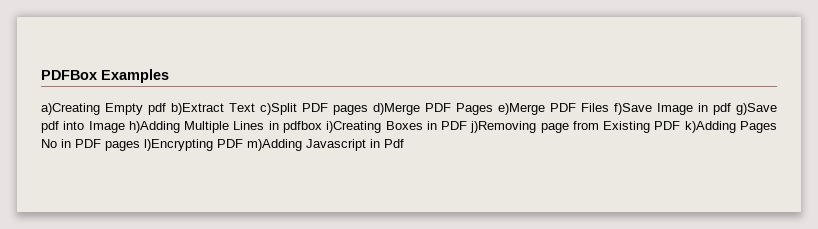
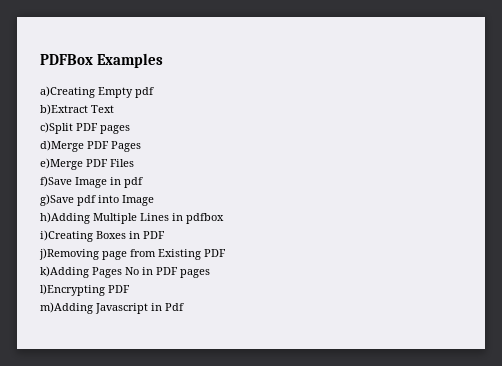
- a)Creating Empty pdf b)Extract Text c)Split PDF pages d)Merge PDF Pages e)Merge PDF Files f)Save Image in pdf g)Save pdf into Image h)Adding Multiple Lines in pdfbox i)Creating Boxes in PDF j)Removing page from Existing PDF k)Adding Pages No in PDF pages l)Encrypting PDF m)Adding Javascript in Pdf
+ a)Creating Empty pdf
+ b)Extract Text
+ c)Split PDF pages
+ d)Merge PDF Pages
+ e)Merge PDF Files
+ f)Save Image in pdf
+ g)Save pdf into Image
+ h)Adding Multiple Lines in pdfbox
+ i)Creating Boxes in PDF
+ j)Removing page from Existing PDF
+ k)Adding Pages No in PDF pages
+ l)Encrypting PDF
+ m)Adding Javascript in Pdf

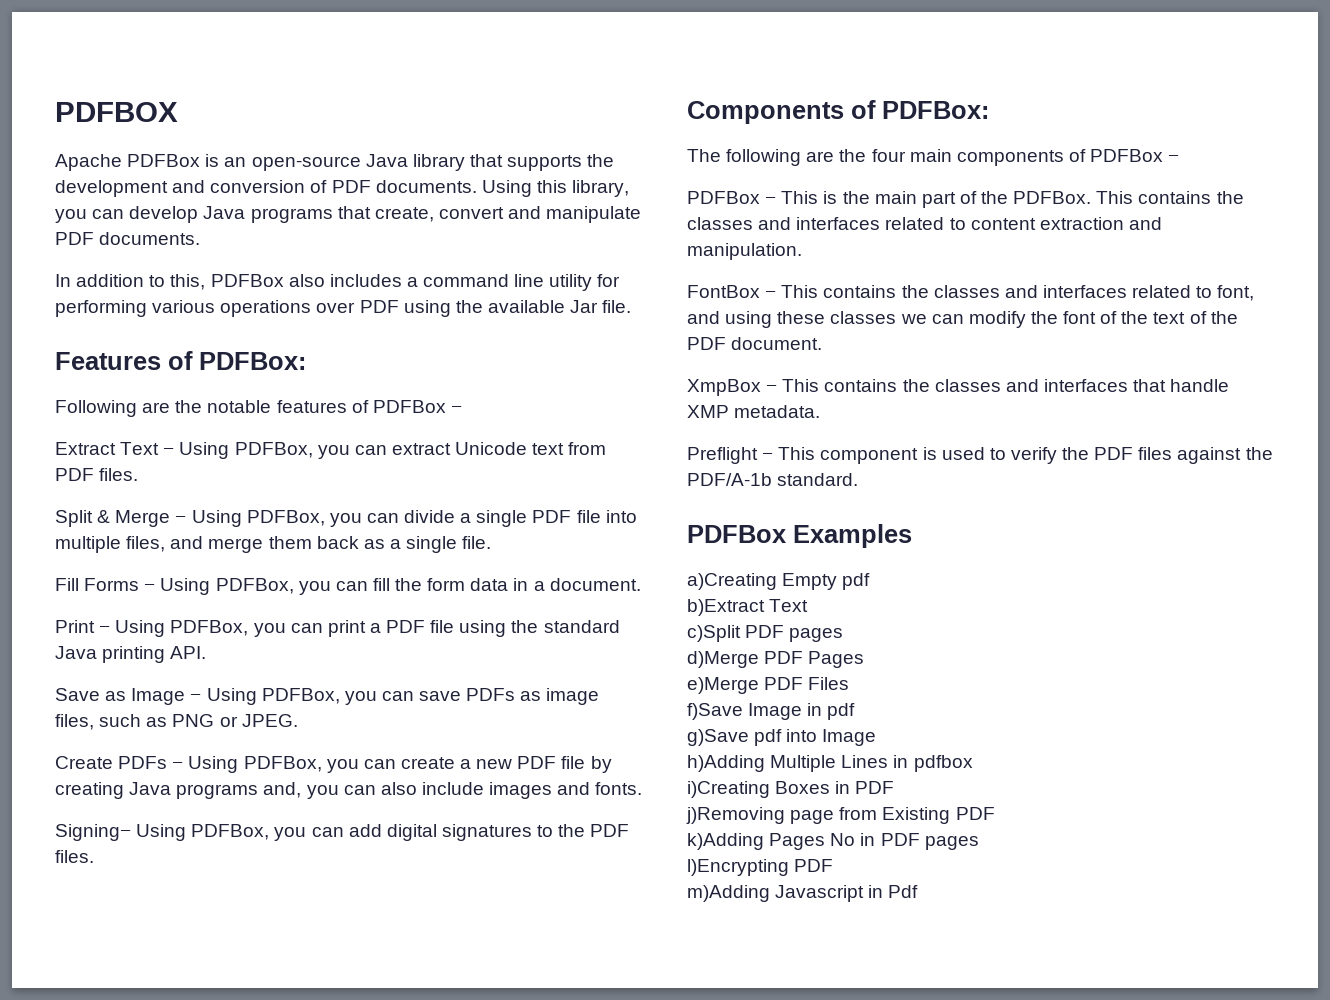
+ PDFBOX
+ Apache PDFBox is an open-source Java library that supports the development and conversion of PDF documents. Using this library, you can develop Java programs that create, convert and manipulate PDF documents.
+ In addition to this, PDFBox also includes a command line utility for performing various operations over PDF using the available Jar file.
+ Features of PDFBox:
+ Following are the notable features of PDFBox −
+ Extract Text − Using PDFBox, you can extract Unicode text from PDF files.
+ Split & Merge − Using PDFBox, you can divide a single PDF file into multiple files, and merge them back as a single file.
+ Fill Forms − Using PDFBox, you can fill the form data in a document.
+ Print − Using PDFBox, you can print a PDF file using the standard Java printing API.
+ Save as Image − Using PDFBox, you can save PDFs as image files, such as PNG or JPEG.
+ Create PDFs − Using PDFBox, you can create a new PDF file by creating Java programs and, you can also include images and fonts.
+ Signing− Using PDFBox, you can add digital signatures to the PDF files.
+ Components of PDFBox:
+ The following are the four main components of PDFBox −
+ PDFBox − This is the main part of the PDFBox. This contains the classes and interfaces related to content extraction and manipulation.
+ FontBox − This contains the classes and interfaces related to font, and using these classes we can modify the font of the text of the PDF document.
+ XmpBox − This contains the classes and interfaces that handle XMP metadata.
+ Preflight − This component is used to verify the PDF files against the PDF/A-1b standard.

